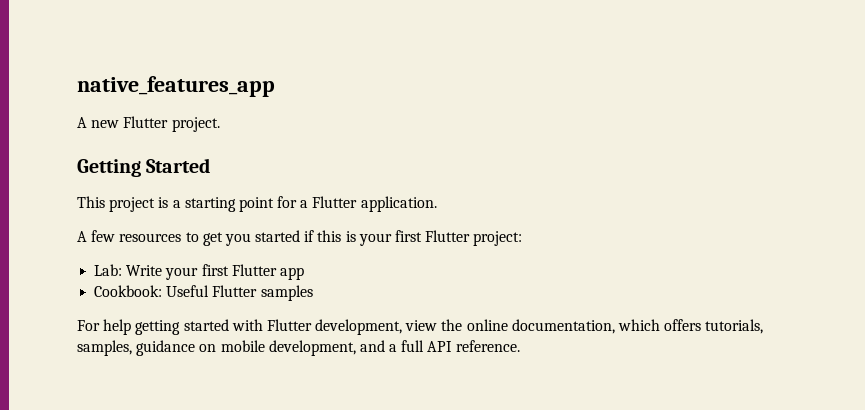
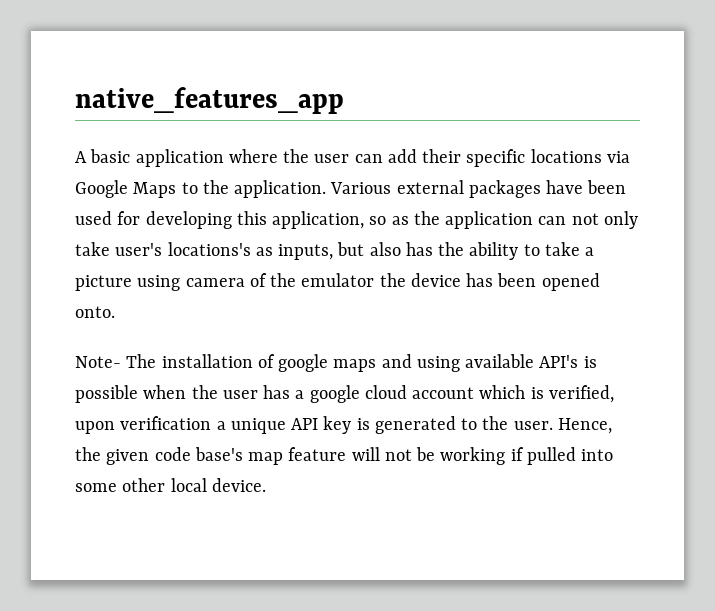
- A new Flutter project.
- Getting Started
- This project is a starting point for a Flutter application.
- A few resources to get you started if this is your first Flutter project:
- Lab: Write your first Flutter app
- Cookbook: Useful Flutter samples
- For help getting started with Flutter development, view the online documentation, which offers tutorials, samples, guidance on mobile development, and a full API reference.
+ A basic application where the user can add their specific locations via Google Maps to the application. Various external packages have been used for developing this application, so as the application can not only take user's locations's as inputs, but also has the ability to take a picture using camera of the emulator the device has been opened onto.
+ Note- The installation of google maps and using available API's is possible when the user has a google cloud account which is verified, upon verification a unique API key is generated to the user. Hence, the given code base's map feature will not be working if pulled into some other local device.

